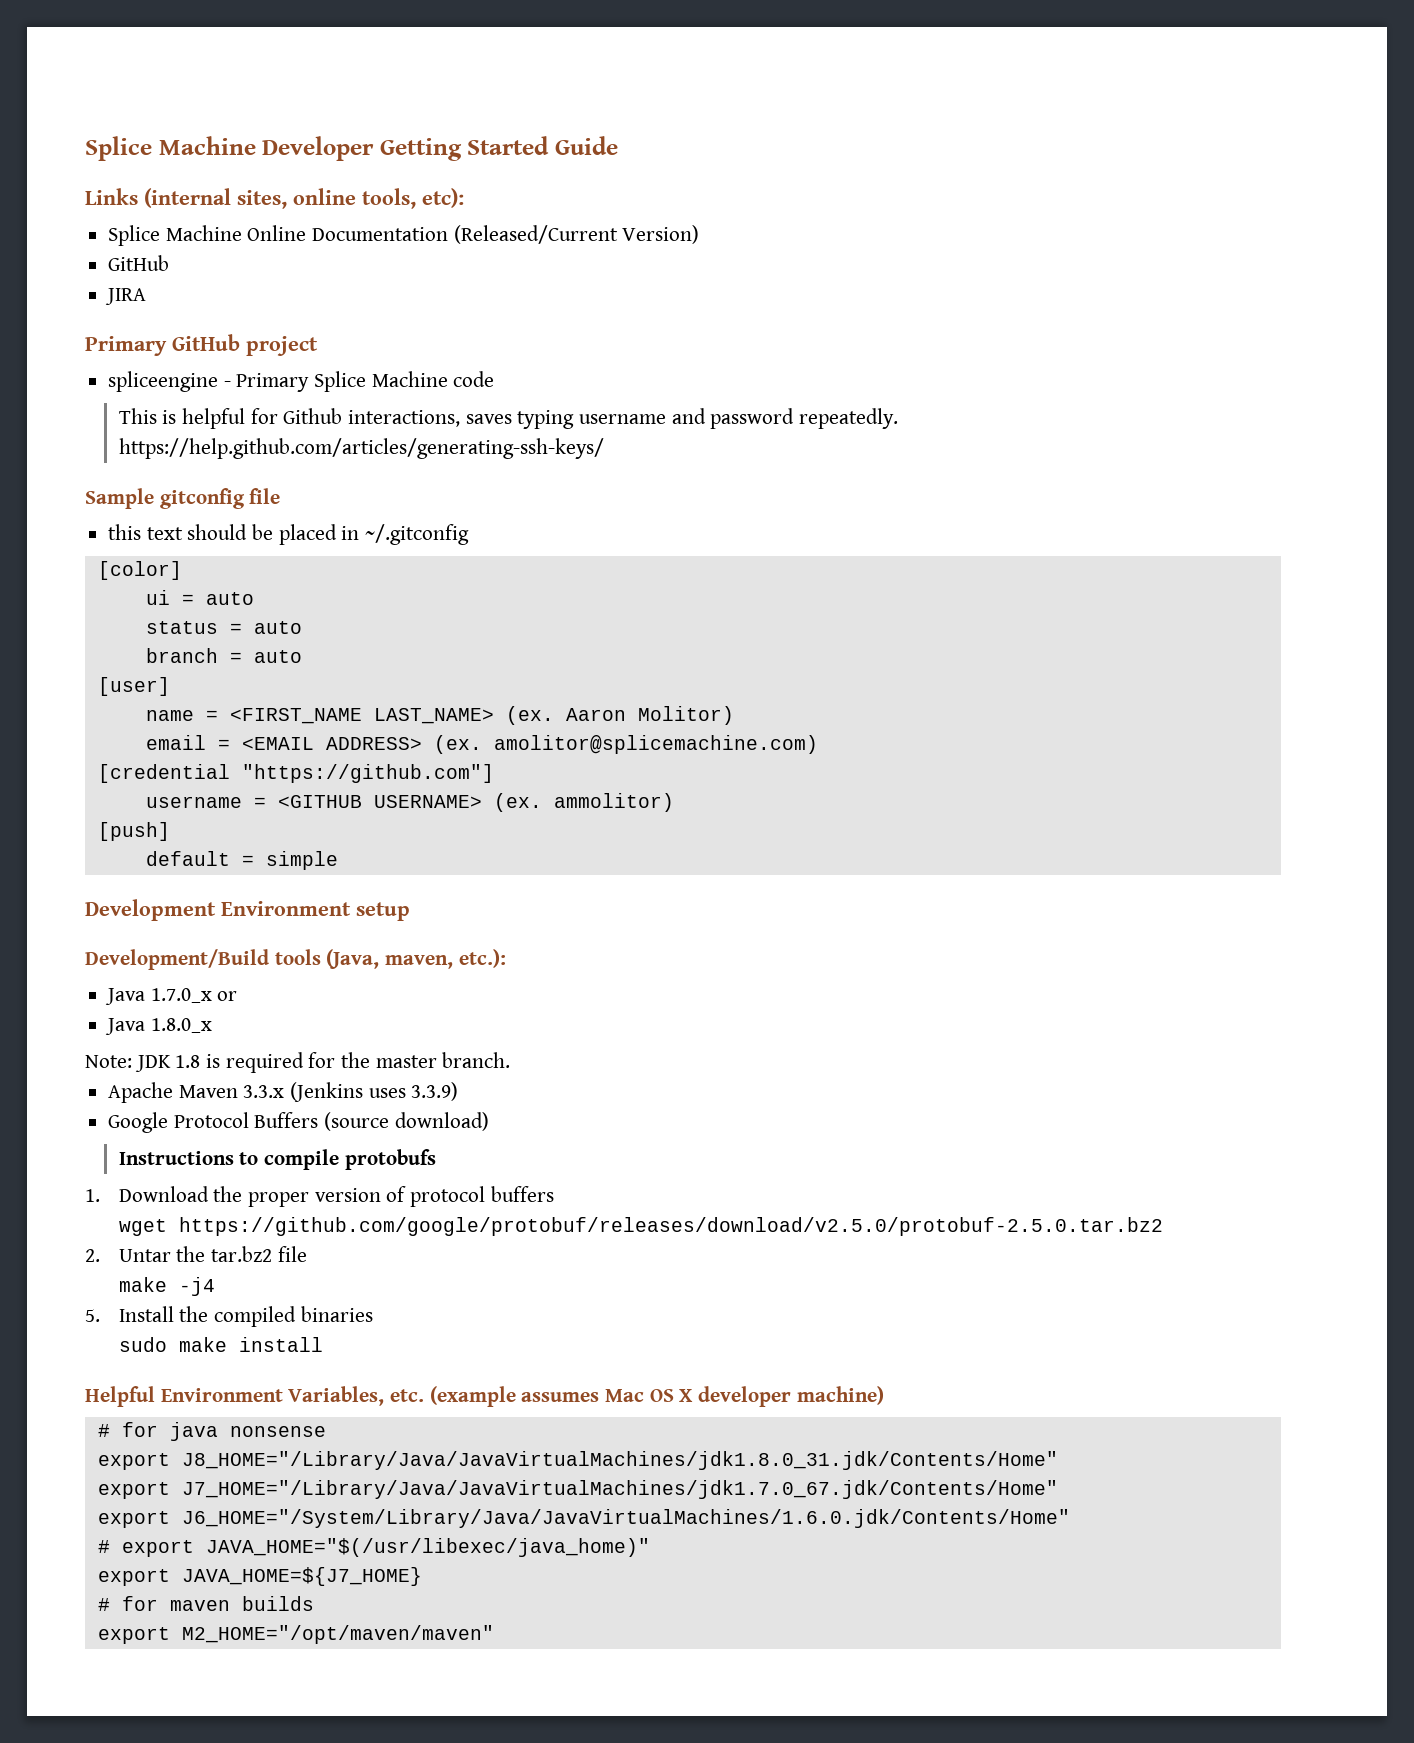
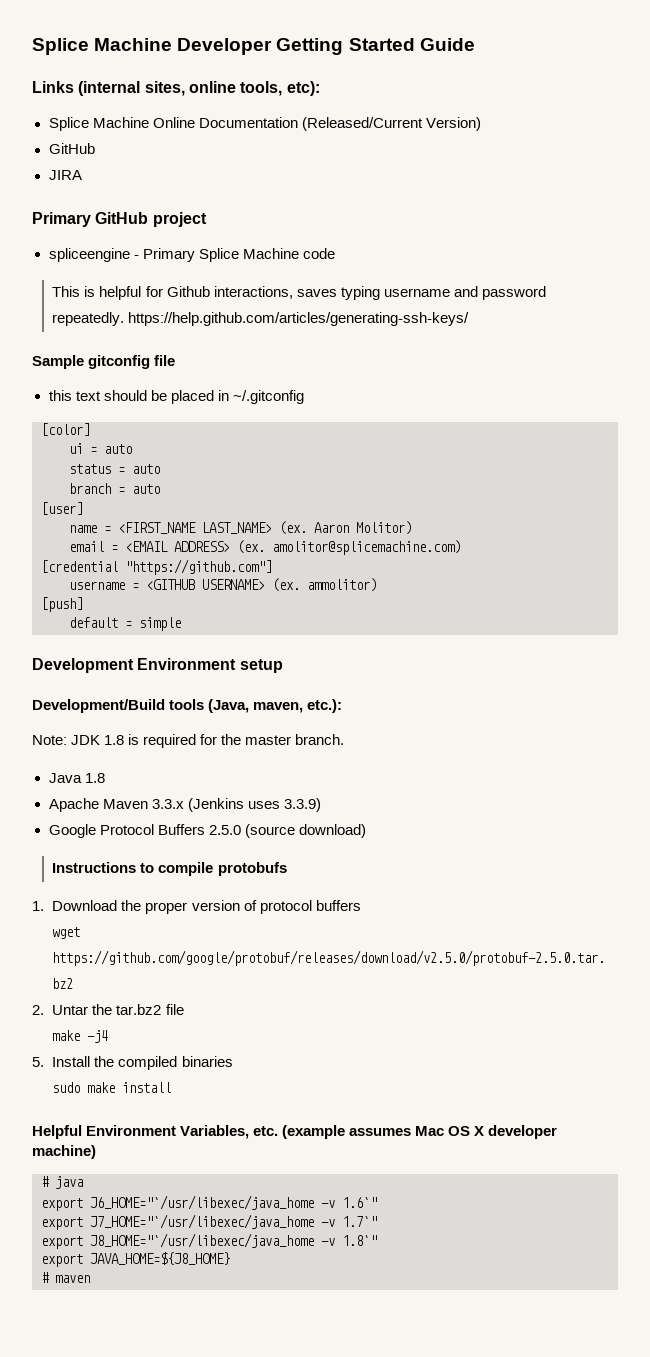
- Java 1.7.0_x or
- Java 1.8.0_x
+ Java 1.8
- Google Protocol Buffers (source download)
+ Google Protocol Buffers 2.5.0 (source download)
- # for java nonsense
- export J8_HOME="/Library/Java/JavaVirtualMachines/jdk1.8.0_31.jdk/Contents/Home"
- export J7_HOME="/Library/Java/JavaVirtualMachines/jdk1.7.0_67.jdk/Contents/Home"
- export J6_HOME="/System/Library/Java/JavaVirtualMachines/1.6.0.jdk/Contents/Home"
- # export JAVA_HOME="$(/usr/libexec/java_home)"
- export JAVA_HOME=${J7_HOME}
- # for maven builds
- export M2_HOME="/opt/maven/maven"
+ # java
+ export J6_HOME="`/usr/libexec/java_home -v 1.6`"
+ export J7_HOME="`/usr/libexec/java_home -v 1.7`"
+ export J8_HOME="`/usr/libexec/java_home -v 1.8`"
+ export JAVA_HOME=${J8_HOME}
+ # maven

